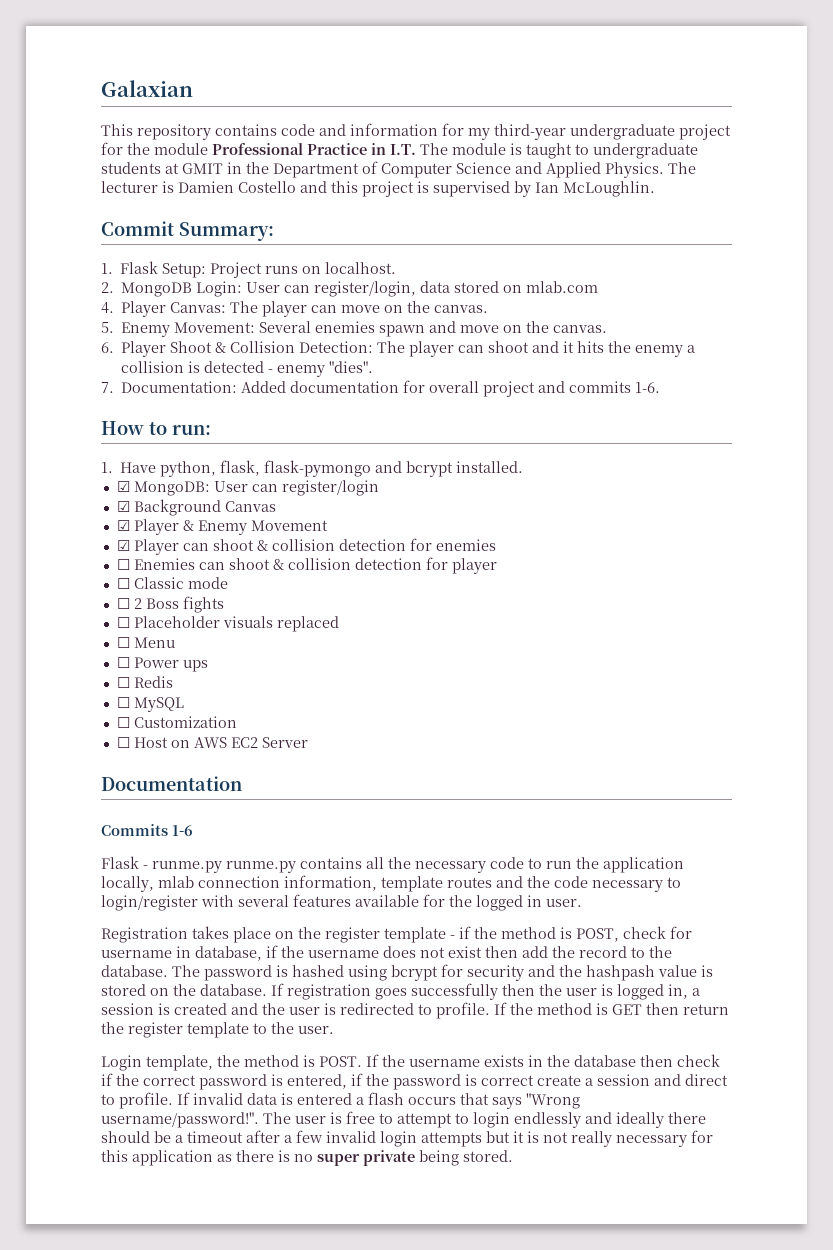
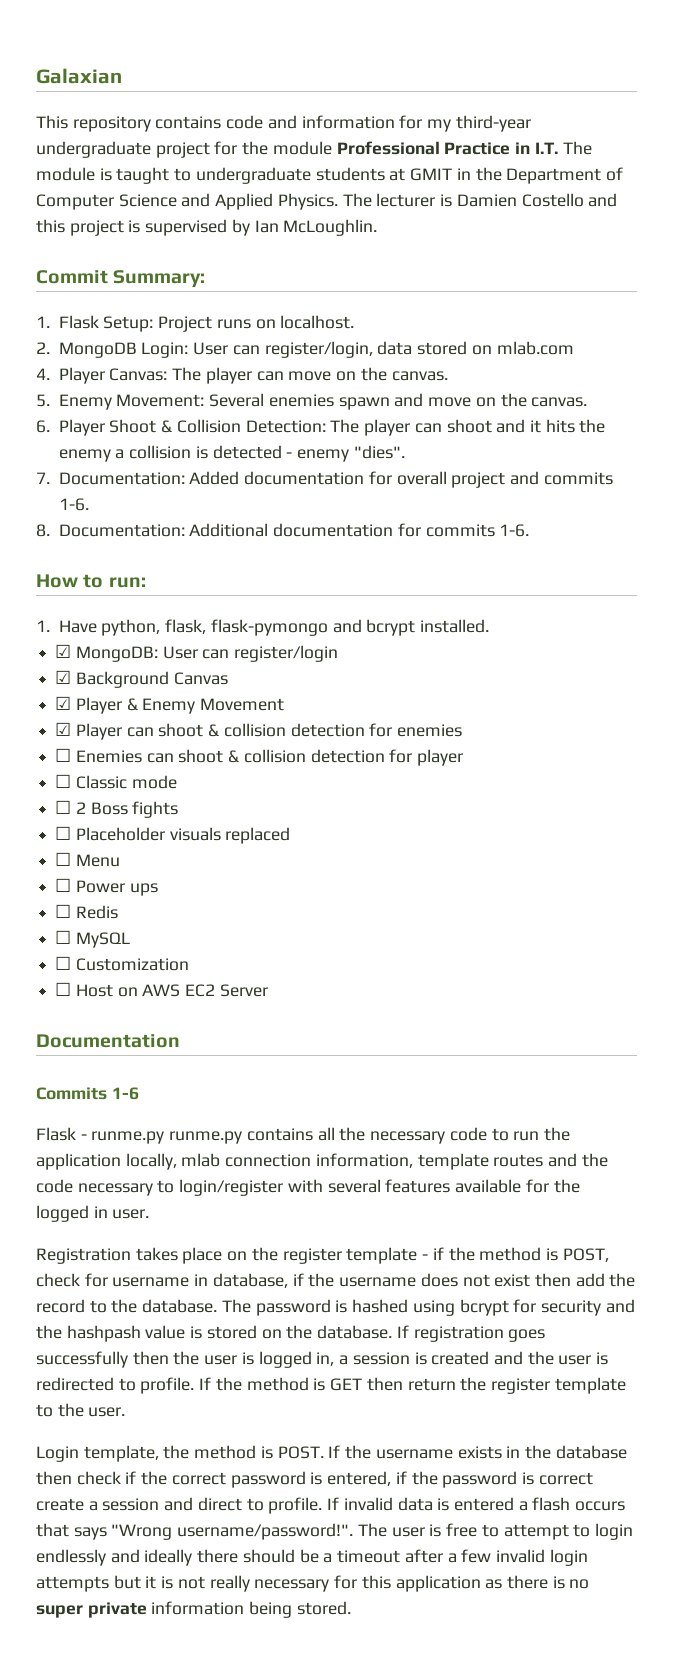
+ 8. Documentation: Additional documentation for commits 1-6.
- The user is free to attempt to login endlessly and ideally there should be a timeout after a few invalid login attempts but it is not really necessary for this application as there is no super private being stored.
+ The user is free to attempt to login endlessly and ideally there should be a timeout after a few invalid login attempts but it is not really necessary for this application as there is no super private information being stored.

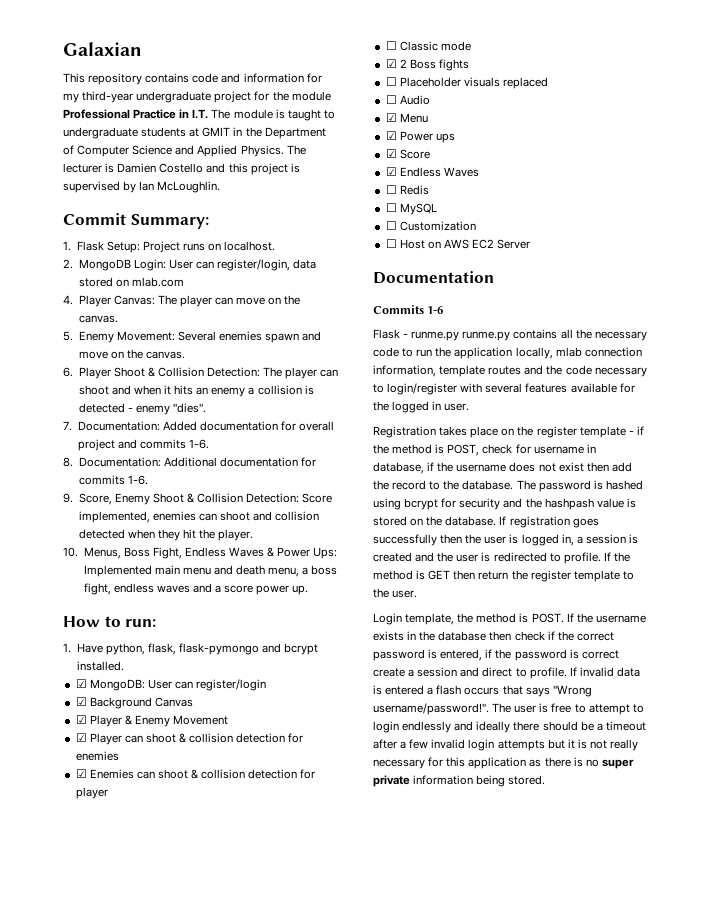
- 6. Player Shoot & Collision Detection: The player can shoot and it hits the enemy a collision is detected - enemy "dies".
+ 6. Player Shoot & Collision Detection: The player can shoot and when it hits an enemy a collision is detected - enemy "dies".
+ 9. Score, Enemy Shoot & Collision Detection: Score implemented, enemies can shoot and collision detected when they hit the player.
+ 10. Menus, Boss Fight, Endless Waves & Power Ups: Implemented main menu and death menu, a boss fight, endless waves and a score power up.
- ☐ Enemies can shoot & collision detection for player
+ ☑ Enemies can shoot & collision detection for player
- ☐ 2 Boss fights
+ ☑ 2 Boss fights
- ☐ Menu
+ ☐ Audio
+ ☑ Menu
- ☐ Power ups
+ ☑ Power ups
+ ☑ Score
+ ☑ Endless Waves

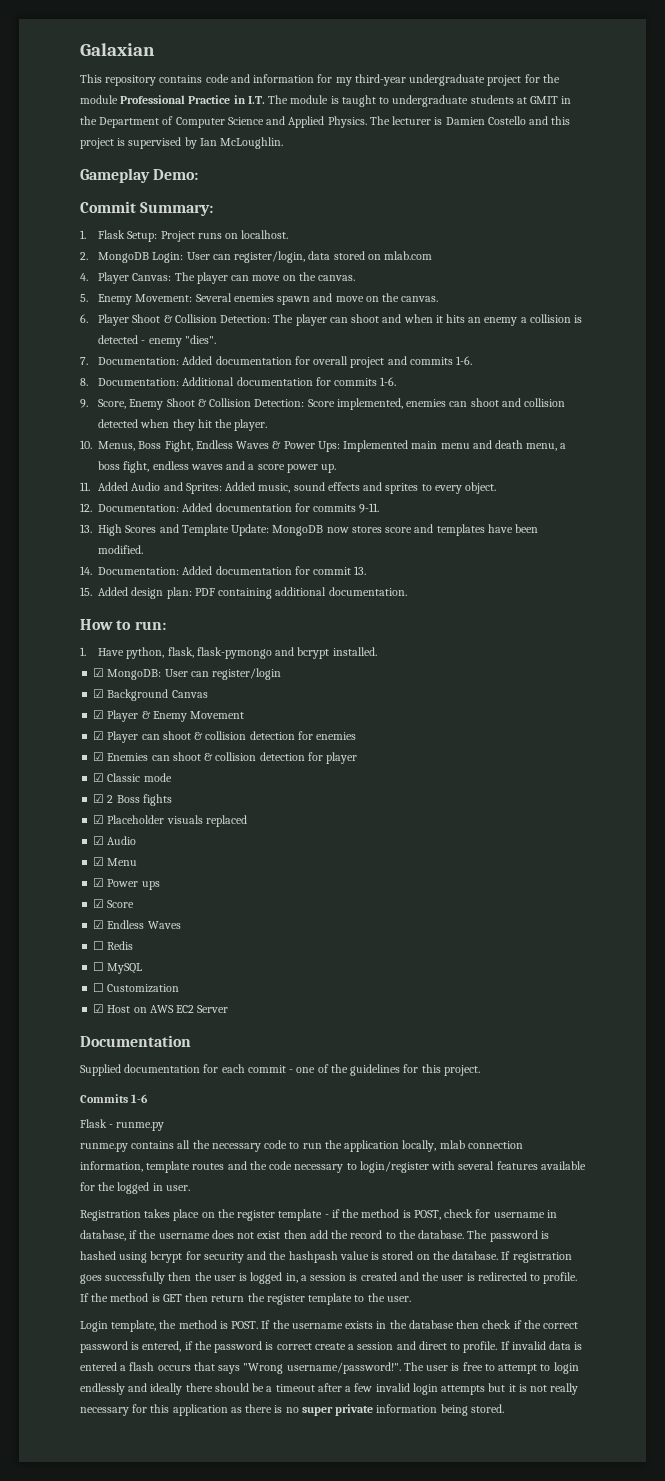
+ Gameplay Demo:
+ 11. Added Audio and Sprites: Added music, sound effects and sprites to every object.
+ 12. Documentation: Added documentation for commits 9-11.
+ 13. High Scores and Template Update: MongoDB now stores score and templates have been modified.
+ 14. Documentation: Added documentation for commit 13.
+ 15. Added design plan: PDF containing additional documentation.
- ☐ Classic mode
+ ☑ Classic mode
- ☐ Placeholder visuals replaced
+ ☑ Placeholder visuals replaced
- ☐ Audio
+ ☑ Audio
- ☐ Host on AWS EC2 Server
+ ☑ Host on AWS EC2 Server
+ Supplied documentation for each commit - one of the guidelines for this project.
- Flask - runme.py runme.py contains all the necessary code to run the application locally, mlab connection information, template routes and the code necessary to login/register with several features available for the logged in user.
+ Flask - runme.py
+ runme.py contains all the necessary code to run the application locally, mlab connection information, template routes and the code necessary to login/register with several features available for the logged in user.

